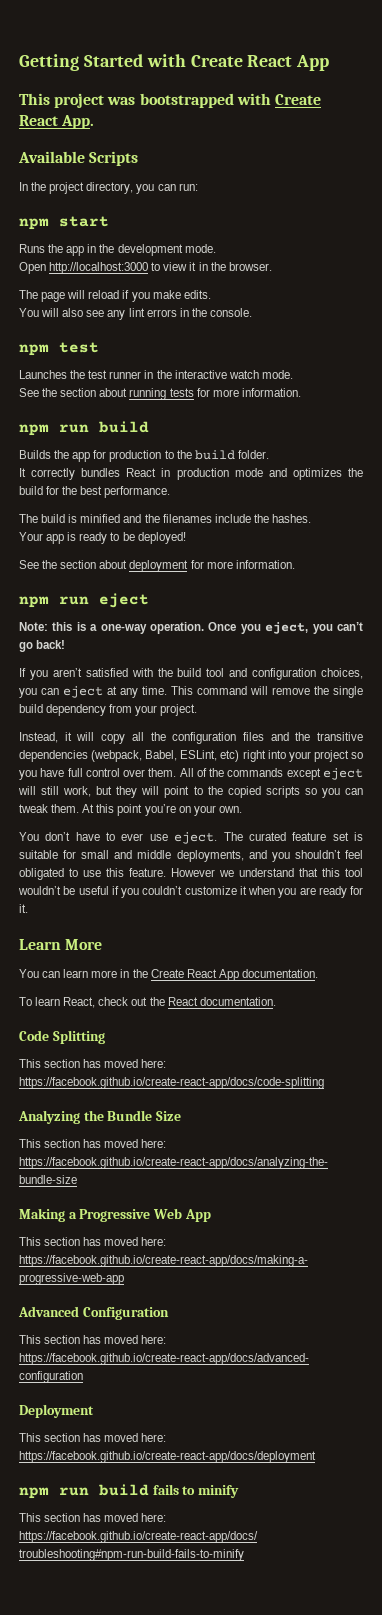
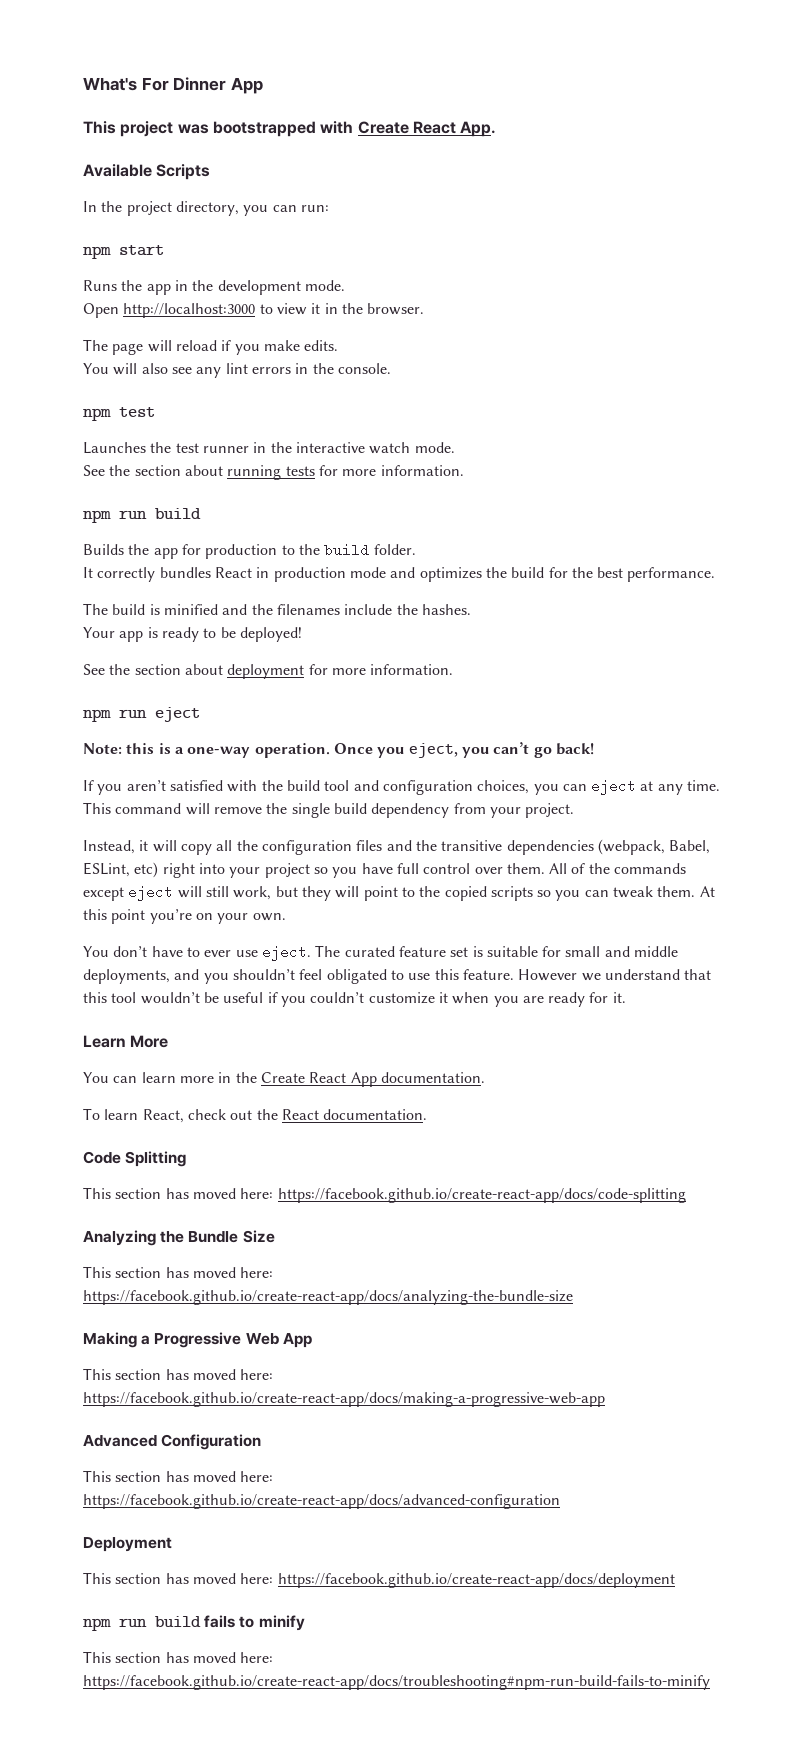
- Getting Started with Create React App
+ What's For Dinner App

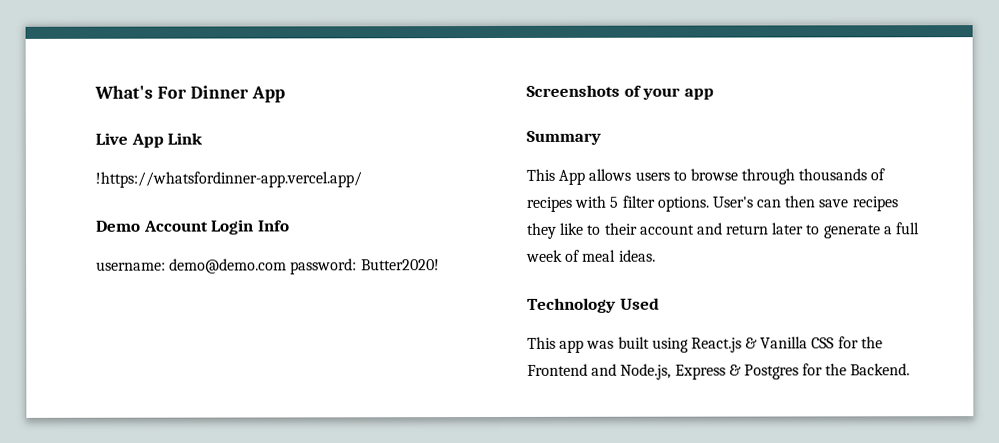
- This project was bootstrapped with Create React App.
- Available Scripts
- In the project directory, you can run:
- npm start
- Runs the app in the development mode.
- Open http://localhost:3000 to view it in the browser.
- The page will reload if you make edits.
- You will also see any lint errors in the console.
- npm test
- Launches the test runner in the interactive watch mode.
- See the section about running tests for more information.
- npm run build
- Builds the app for production to the build folder.
- It correctly bundles React in production mode and optimizes the build for the best performance.
- The build is minified and the filenames include the hashes.
- Your app is ready to be deployed!
- See the section about deployment for more information.
- npm run eject
- Note: this is a one-way operation. Once you eject, you can’t go back!
- If you aren’t satisfied with the build tool and configuration choices, you can eject at any time. This command will remove the single build dependency from your project.
- Instead, it will copy all the configuration files and the transitive dependencies (webpack, Babel, ESLint, etc) right into your project so you have full control over them. All of the commands except eject will still work, but they will point to the copied scripts so you can tweak them. At this point you’re on your own.
- You don’t have to ever use eject. The curated feature set is suitable for small and middle deployments, and you shouldn’t feel obligated to use this feature. However we understand that this tool wouldn’t be useful if you couldn’t customize it when you are ready for it.
- Learn More
- You can learn more in the Create React App documentation.
- To learn React, check out the React documentation.
- Code Splitting
- This section has moved here: https://facebook.github.io/create-react-app/docs/code-splitting
- Analyzing the Bundle Size
- This section has moved here: https://facebook.github.io/create-react-app/docs/analyzing-the-bundle-size
- Making a Progressive Web App
- This section has moved here: https://facebook.github.io/create-react-app/docs/making-a-progressive-web-app
- Advanced Configuration
- This section has moved here: https://facebook.github.io/create-react-app/docs/advanced-configuration
- Deployment
- This section has moved here: https://facebook.github.io/create-react-app/docs/deployment
- npm run build fails to minify
- This section has moved here: https://facebook.github.io/create-react-app/docs/troubleshooting#npm-run-build-fails-to-minify
+ Live App Link
+ !https://whatsfordinner-app.vercel.app/
+ Demo Account Login Info
+ username: demo@demo.com password: Butter2020!
+ Screenshots of your app
+ Summary
+ This App allows users to browse through thousands of recipes with 5 filter options. User's can then save recipes they like to their account and return later to generate a full week of meal ideas.
+ Technology Used
+ This app was built using React.js & Vanilla CSS for the Frontend and Node.js, Express & Postgres for the Backend.

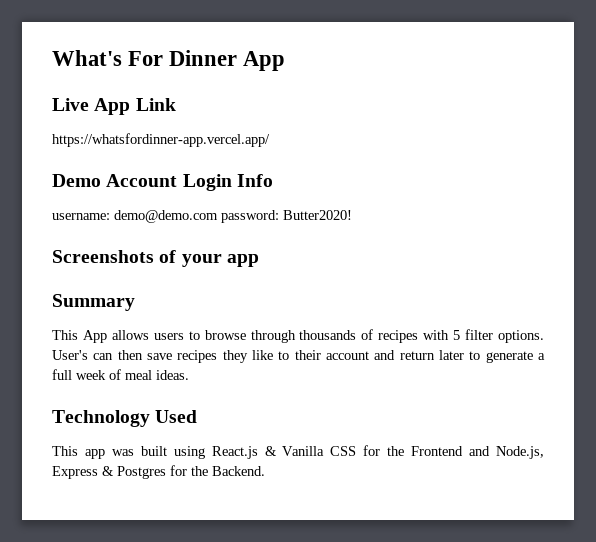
- !https://whatsfordinner-app.vercel.app/
+ https://whatsfordinner-app.vercel.app/

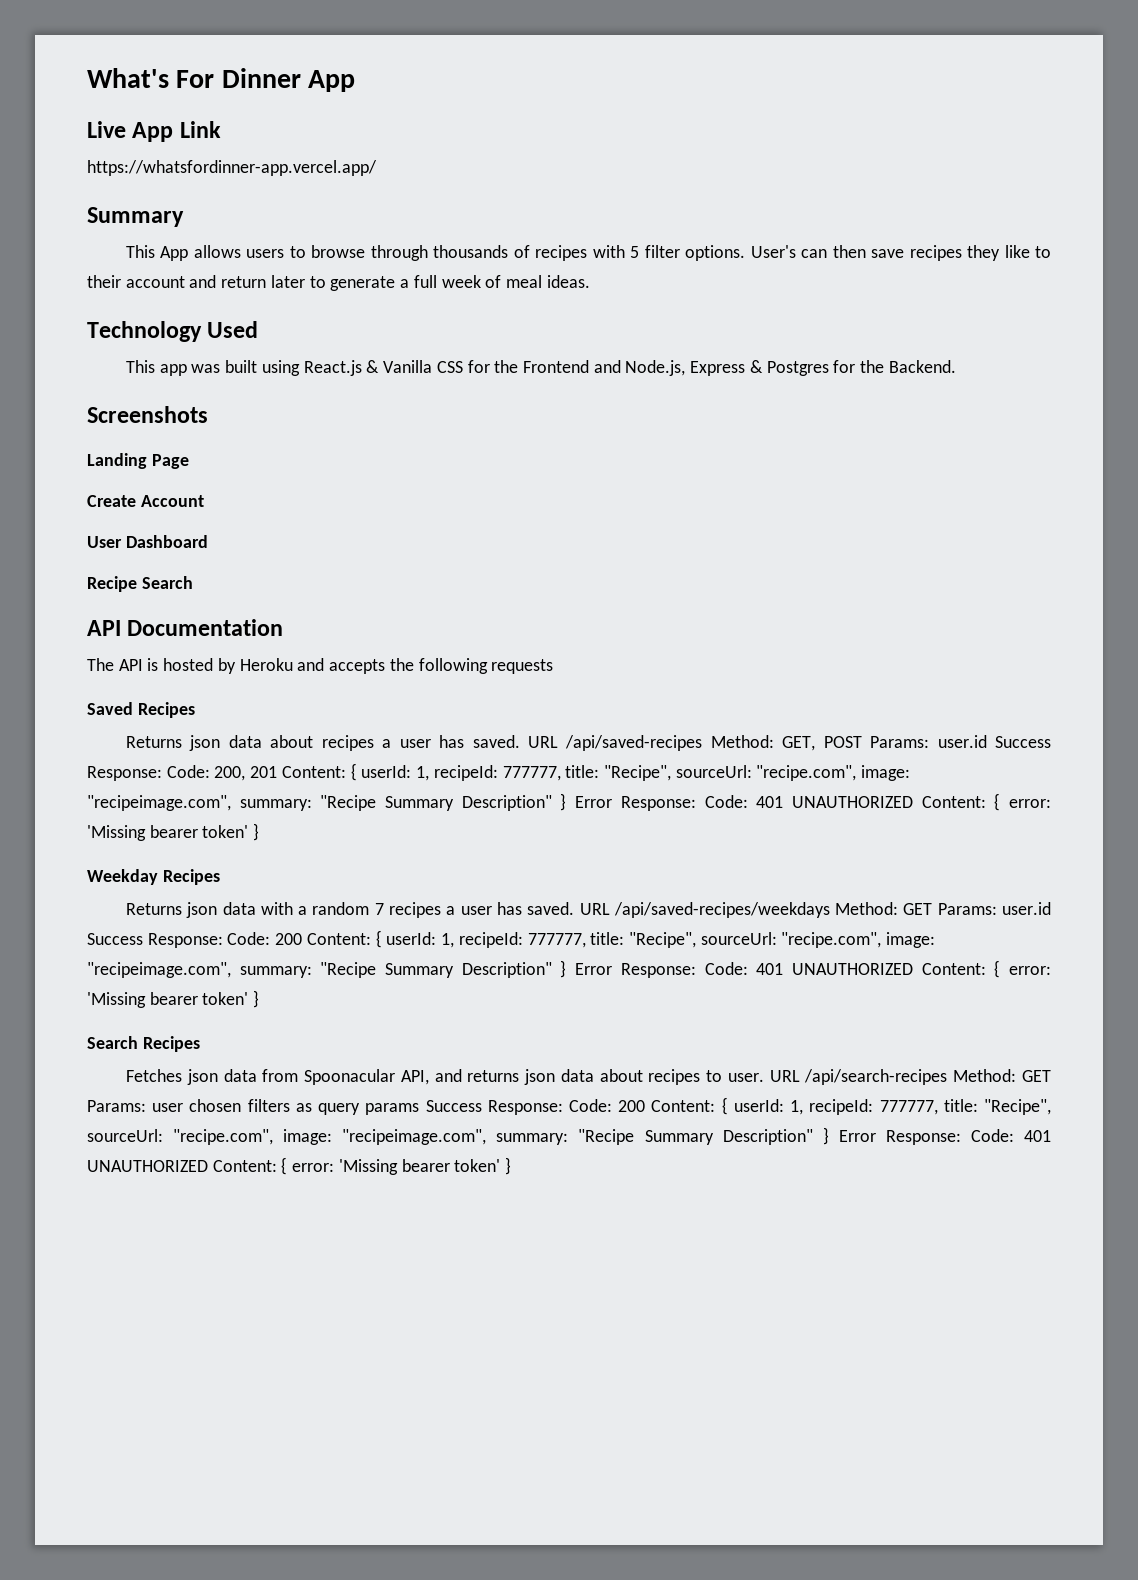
- Demo Account Login Info
- username: demo@demo.com password: Butter2020!
- Screenshots of your app
+ Screenshots
+ Landing Page
+ Create Account
+ User Dashboard
+ Recipe Search
+ API Documentation
+ The API is hosted by Heroku and accepts the following requests
+ Saved Recipes
+ Returns json data about recipes a user has saved. URL /api/saved-recipes Method: GET, POST Params: user.id Success Response: Code: 200, 201 Content: { userId: 1, recipeId: 777777, title: "Recipe", sourceUrl: "recipe.com", image: "recipeimage.com", summary: "Recipe Summary Description" } Error Response: Code: 401 UNAUTHORIZED Content: { error: 'Missing bearer token' }
+ Weekday Recipes
+ Returns json data with a random 7 recipes a user has saved. URL /api/saved-recipes/weekdays Method: GET Params: user.id Success Response: Code: 200 Content: { userId: 1, recipeId: 777777, title: "Recipe", sourceUrl: "recipe.com", image: "recipeimage.com", summary: "Recipe Summary Description" } Error Response: Code: 401 UNAUTHORIZED Content: { error: 'Missing bearer token' }
+ Search Recipes
+ Fetches json data from Spoonacular API, and returns json data about recipes to user. URL /api/search-recipes Method: GET Params: user chosen filters as query params Success Response: Code: 200 Content: { userId: 1, recipeId: 777777, title: "Recipe", sourceUrl: "recipe.com", image: "recipeimage.com", summary: "Recipe Summary Description" } Error Response: Code: 401 UNAUTHORIZED Content: { error: 'Missing bearer token' }

